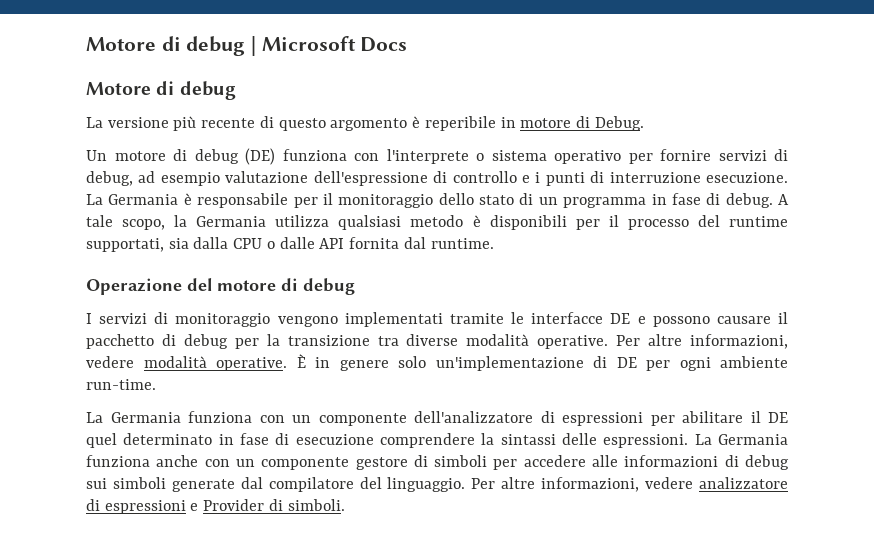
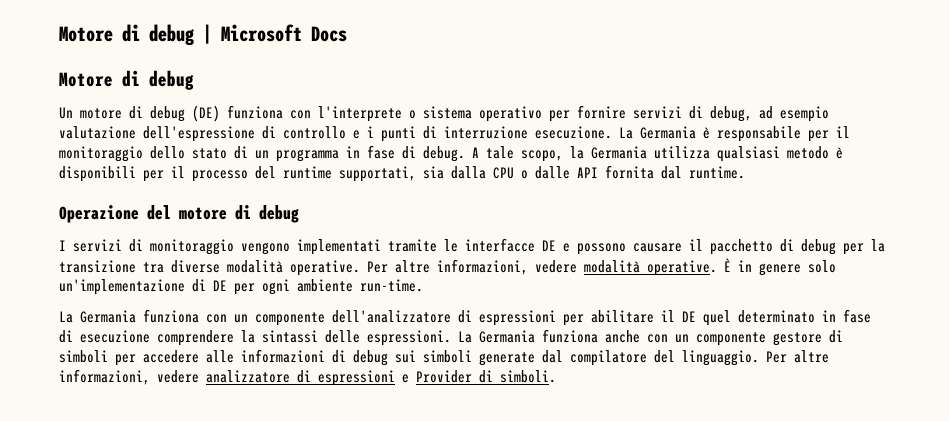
- La versione più recente di questo argomento è reperibile in motore di Debug.

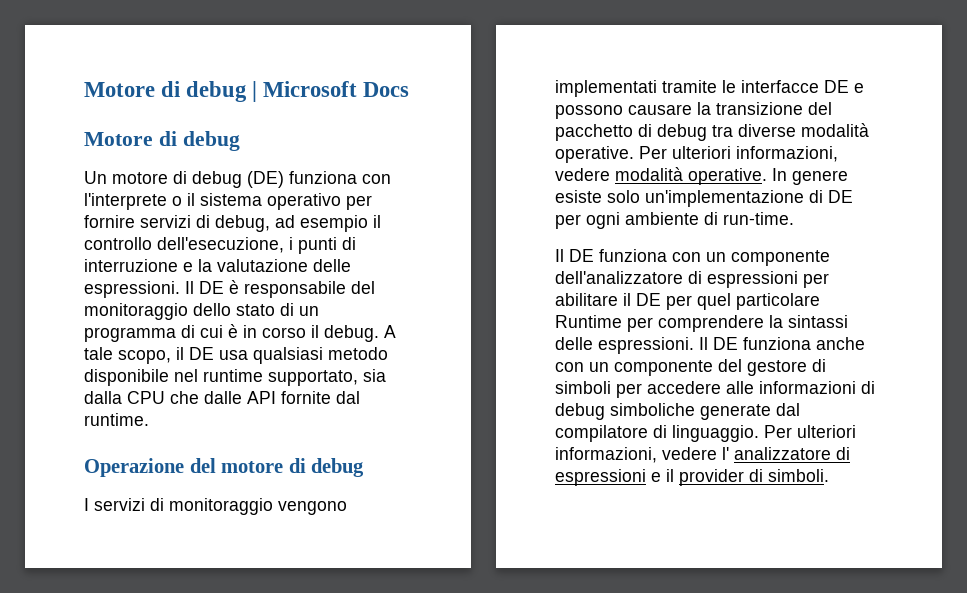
- Un motore di debug (DE) funziona con l'interprete o sistema operativo per fornire servizi di debug, ad esempio valutazione dell'espressione di controllo e i punti di interruzione esecuzione. La Germania è responsabile per il monitoraggio dello stato di un programma in fase di debug. A tale scopo, la Germania utilizza qualsiasi metodo è disponibili per il processo del runtime supportati, sia dalla CPU o dalle API fornita dal runtime.
+ Un motore di debug (DE) funziona con l'interprete o il sistema operativo per fornire servizi di debug, ad esempio il controllo dell'esecuzione, i punti di interruzione e la valutazione delle espressioni. Il DE è responsabile del monitoraggio dello stato di un programma di cui è in corso il debug. A tale scopo, il DE usa qualsiasi metodo disponibile nel runtime supportato, sia dalla CPU che dalle API fornite dal runtime.
- I servizi di monitoraggio vengono implementati tramite le interfacce DE e possono causare il pacchetto di debug per la transizione tra diverse modalità operative.
+ I servizi di monitoraggio vengono implementati tramite le interfacce DE e possono causare la transizione del pacchetto di debug tra diverse modalità operative.
- Per altre informazioni, vedere modalità operative.
+ Per ulteriori informazioni, vedere modalità operative.
- È in genere solo un'implementazione di DE per ogni ambiente run-time.
+ In genere esiste solo un'implementazione di DE per ogni ambiente di run-time.
- La Germania funziona con un componente dell'analizzatore di espressioni per abilitare il DE quel determinato in fase di esecuzione comprendere la sintassi delle espressioni.
+ Il DE funziona con un componente dell'analizzatore di espressioni per abilitare il DE per quel particolare Runtime per comprendere la sintassi delle espressioni.
- La Germania funziona anche con un componente gestore di simboli per accedere alle informazioni di debug sui simboli generate dal compilatore del linguaggio.
+ Il DE funziona anche con un componente del gestore di simboli per accedere alle informazioni di debug simboliche generate dal compilatore di linguaggio.
- Per altre informazioni, vedere analizzatore di espressioni e Provider di simboli.
+ Per ulteriori informazioni, vedere l' analizzatore di espressioni e il provider di simboli.

